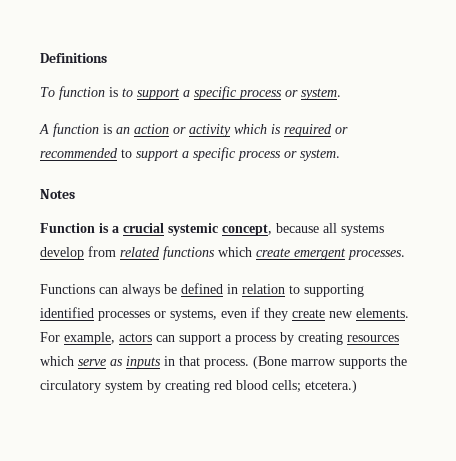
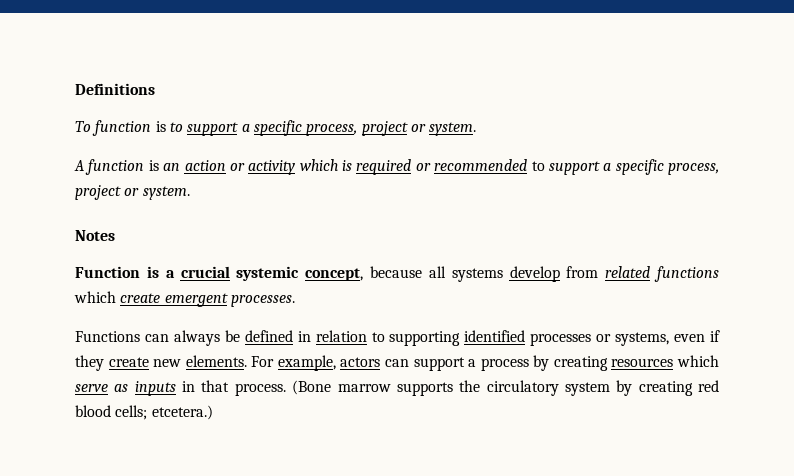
- To function is to support a specific process or system.
+ To function is to support a specific process, project or system.
- A function is an action or activity which is required or recommended to support a specific process or system.
+ A function is an action or activity which is required or recommended to support a specific process, project or system.

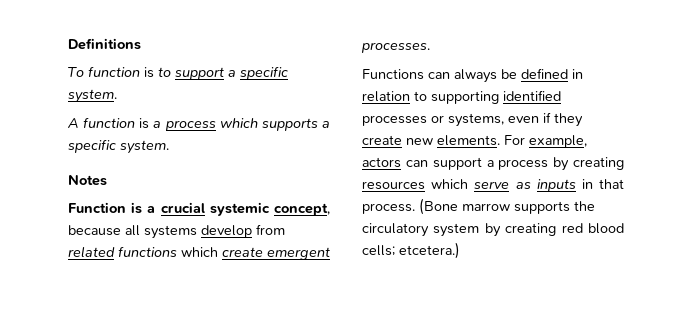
- To function is to support a specific process, project or system.
+ To function is to support a specific system.
- A function is an action or activity which is required or recommended to support a specific process, project or system.
+ A function is a process which supports a specific system.

